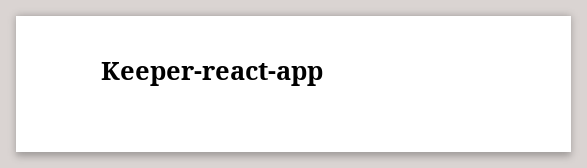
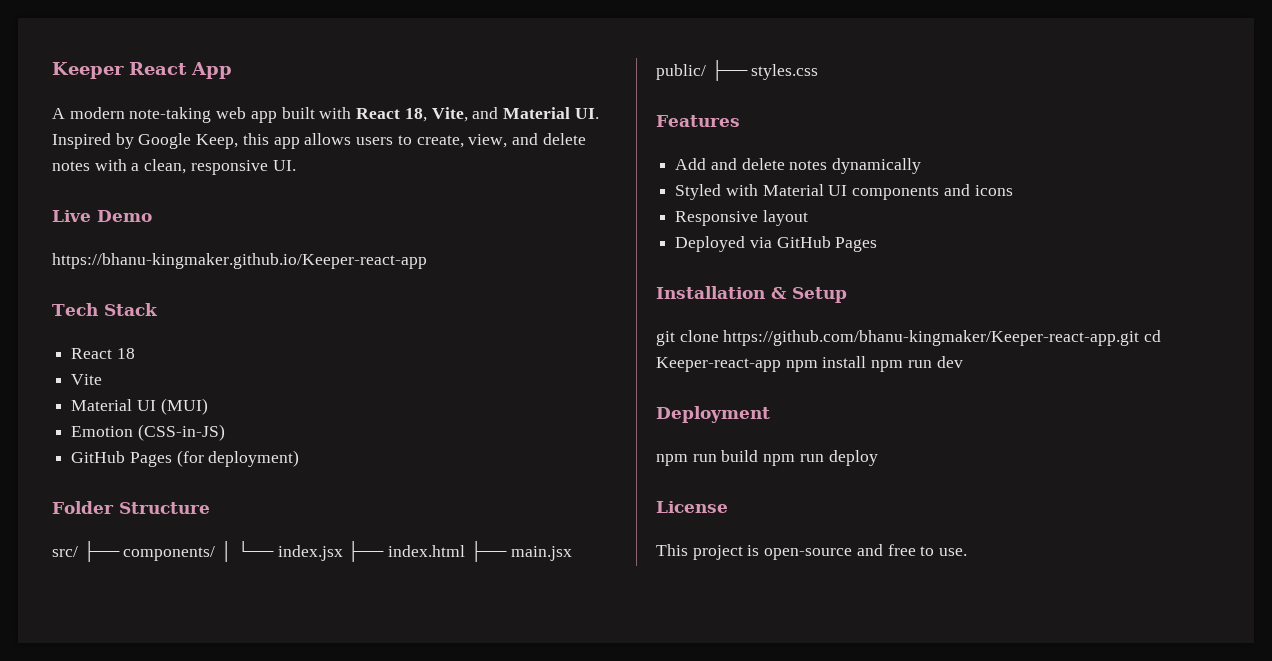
- Keeper-react-app
+ Keeper React App
+ A modern note-taking web app built with React 18, Vite, and Material UI. Inspired by Google Keep, this app allows users to create, view, and delete notes with a clean, responsive UI.
+ Live Demo
+ https://bhanu-kingmaker.github.io/Keeper-react-app
+ Tech Stack
+ React 18
+ Vite
+ Material UI (MUI)
+ Emotion (CSS-in-JS)
+ GitHub Pages (for deployment)
+ Folder Structure
+ src/ ├── components/ │ └── index.jsx ├── index.html ├── main.jsx public/ ├── styles.css
+ Features
+ Add and delete notes dynamically
+ Styled with Material UI components and icons
+ Responsive layout
+ Deployed via GitHub Pages
+ Installation & Setup
+ git clone https://github.com/bhanu-kingmaker/Keeper-react-app.git cd Keeper-react-app npm install npm run dev
+ Deployment
+ npm run build npm run deploy
+ License
+ This project is open-source and free to use.

